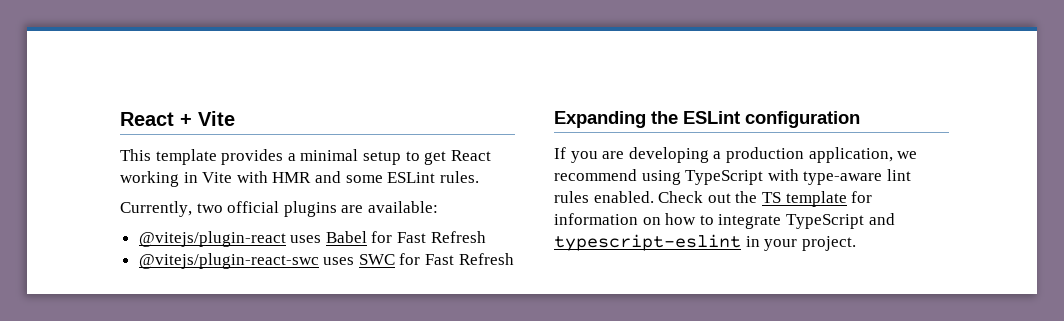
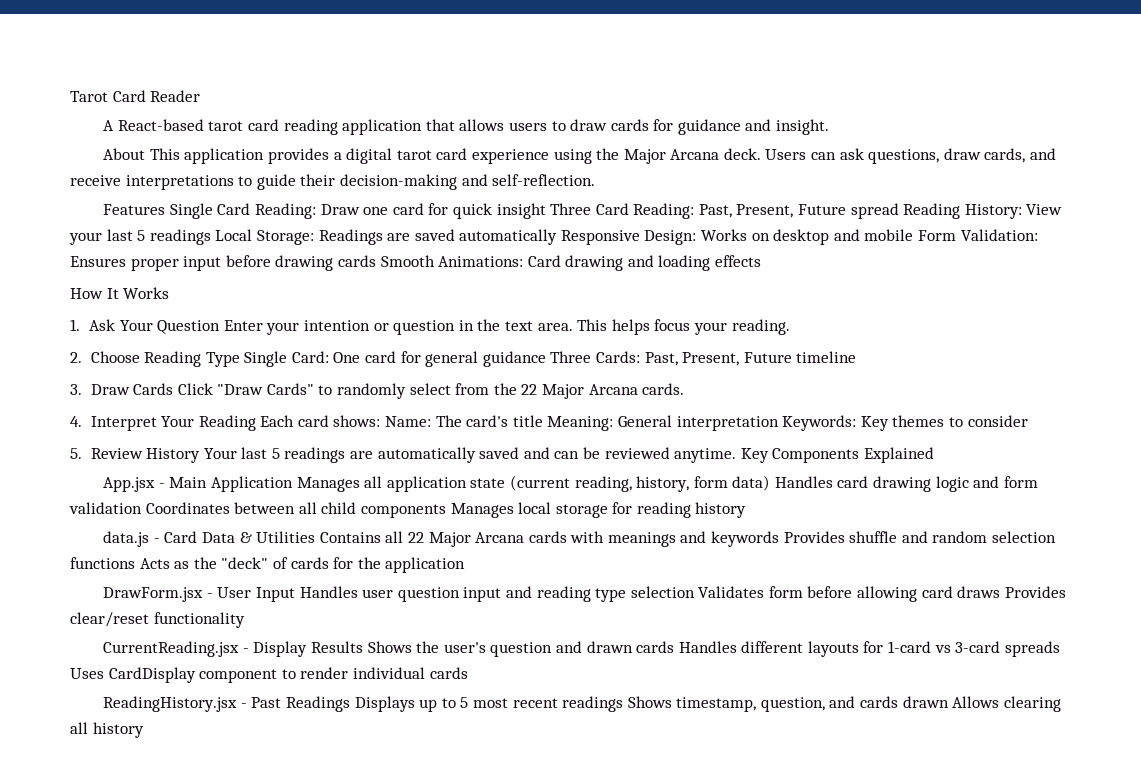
- React + Vite
- This template provides a minimal setup to get React working in Vite with HMR and some ESLint rules.
- Currently, two official plugins are available:
- @vitejs/plugin-react uses Babel for Fast Refresh
- @vitejs/plugin-react-swc uses SWC for Fast Refresh
- Expanding the ESLint configuration
- If you are developing a production application, we recommend using TypeScript with type-aware lint rules enabled. Check out the TS template for information on how to integrate TypeScript and typescript-eslint in your project.
+ Tarot Card Reader
+ A React-based tarot card reading application that allows users to draw cards for guidance and insight.
+ About This application provides a digital tarot card experience using the Major Arcana deck. Users can ask questions, draw cards, and receive interpretations to guide their decision-making and self-reflection.
+ Features Single Card Reading: Draw one card for quick insight Three Card Reading: Past, Present, Future spread Reading History: View your last 5 readings Local Storage: Readings are saved automatically Responsive Design: Works on desktop and mobile Form Validation: Ensures proper input before drawing cards Smooth Animations: Card drawing and loading effects
+ How It Works
+ 1. Ask Your Question Enter your intention or question in the text area. This helps focus your reading.
+ 2. Choose Reading Type Single Card: One card for general guidance Three Cards: Past, Present, Future timeline
+ 3. Draw Cards Click "Draw Cards" to randomly select from the 22 Major Arcana cards.
+ 4. Interpret Your Reading Each card shows: Name: The card's title Meaning: General interpretation Keywords: Key themes to consider
+ 5. Review History Your last 5 readings are automatically saved and can be reviewed anytime. Key Components Explained
+ App.jsx - Main Application Manages all application state (current reading, history, form data) Handles card drawing logic and form validation Coordinates between all child components Manages local storage for reading history
+ data.js - Card Data & Utilities Contains all 22 Major Arcana cards with meanings and keywords Provides shuffle and random selection functions Acts as the "deck" of cards for the application
+ DrawForm.jsx - User Input Handles user question input and reading type selection Validates form before allowing card draws Provides clear/reset functionality
+ CurrentReading.jsx - Display Results Shows the user's question and drawn cards Handles different layouts for 1-card vs 3-card spreads Uses CardDisplay component to render individual cards
+ ReadingHistory.jsx - Past Readings Displays up to 5 most recent readings Shows timestamp, question, and cards drawn Allows clearing all history

